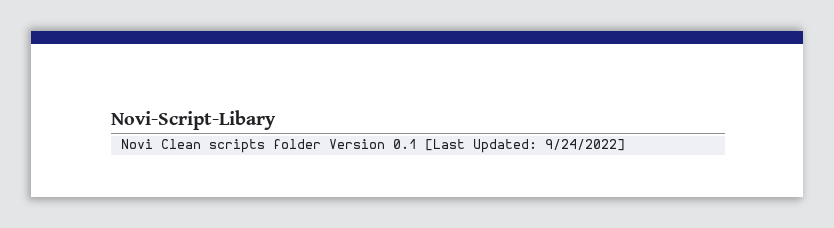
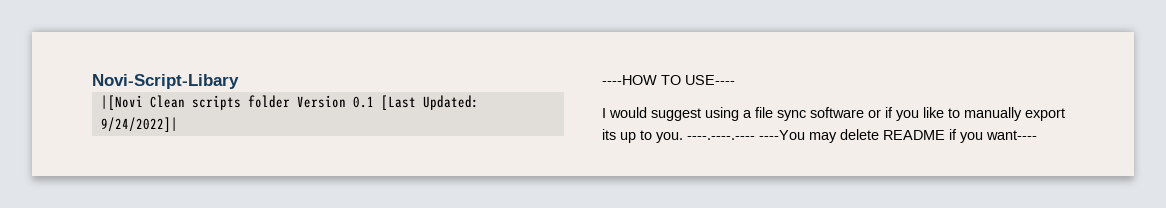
- Novi Clean scripts folder Version 0.1 [Last Updated: 9/24/2022]
+ |[Novi Clean scripts folder Version 0.1 [Last Updated: 9/24/2022]|
+ ----HOW TO USE----
+ I would suggest using a file sync software or if you like to manually export its up to you. ----.----.---- ----You may delete README if you want----

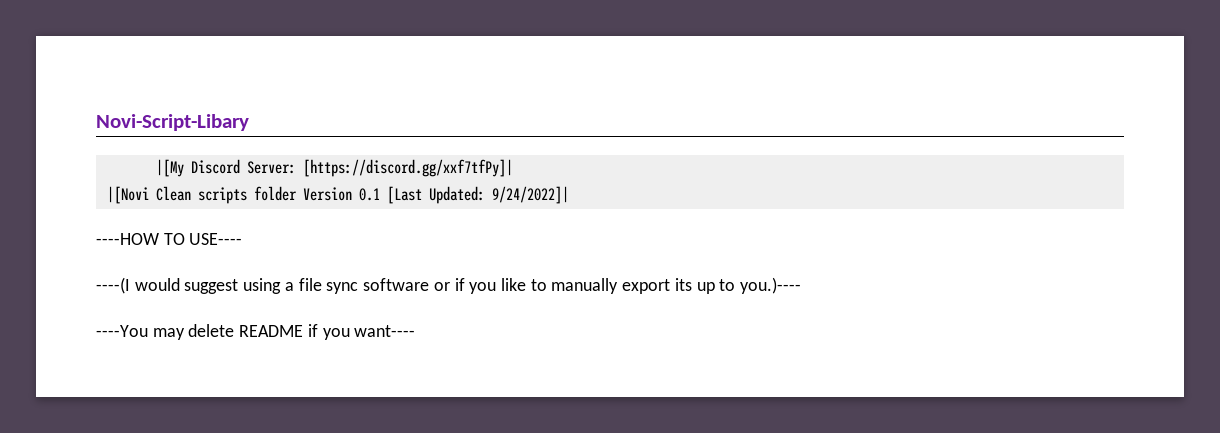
+ |[My Discord Server: [https://discord.gg/xxf7tfPy]|
- I would suggest using a file sync software or if you like to manually export its up to you. ----.----.---- ----You may delete README if you want----
+ ----(I would suggest using a file sync software or if you like to manually export its up to you.)----
+ ----You may delete README if you want----

